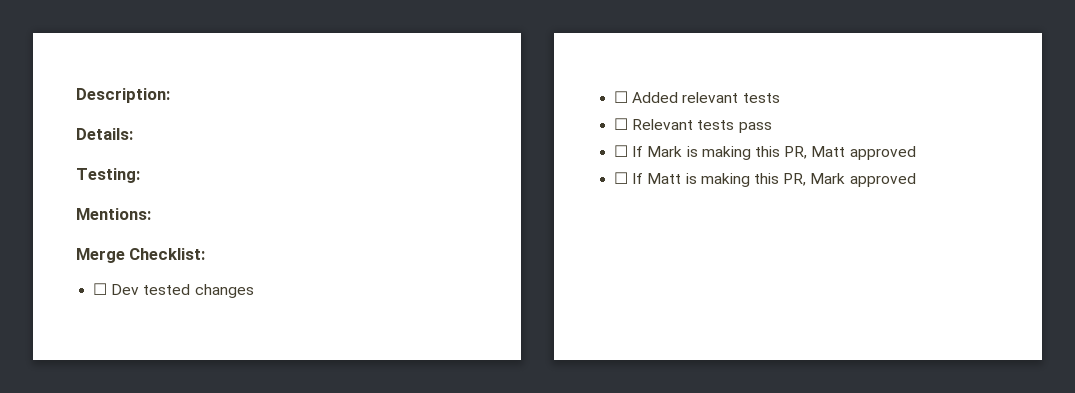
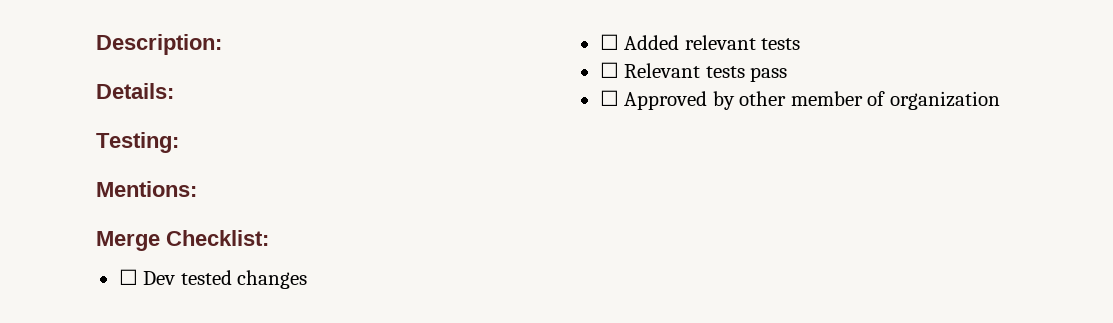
- ☐ If Mark is making this PR, Matt approved
- ☐ If Matt is making this PR, Mark approved
+ ☐ Approved by other member of organization

